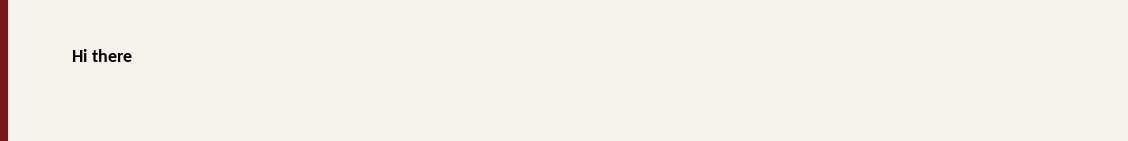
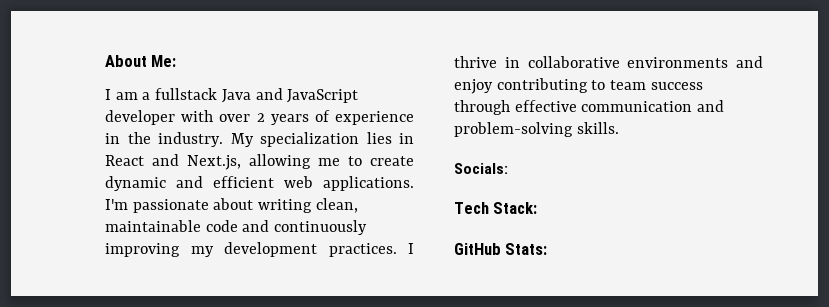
- Hi there
+ About Me:
+ I am a fullstack Java and JavaScript developer with over 2 years of experience in the industry. My specialization lies in React and Next.js, allowing me to create dynamic and efficient web applications. I'm passionate about writing clean, maintainable code and continuously improving my development practices. I thrive in collaborative environments and enjoy contributing to team success through effective communication and problem-solving skills.
+ Socials:
+ Tech Stack:
+ GitHub Stats:

